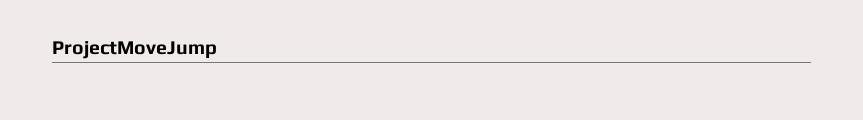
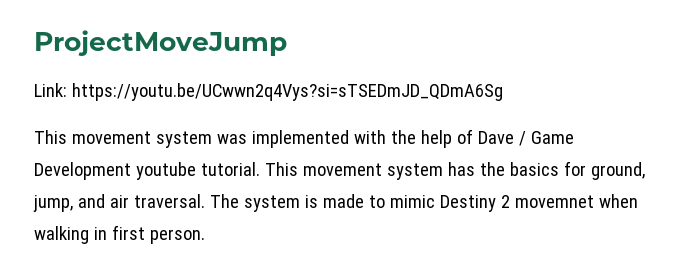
+ Link: https://youtu.be/UCwwn2q4Vys?si=sTSEDmJD_QDmA6Sg
+ This movement system was implemented with the help of Dave / Game Development youtube tutorial. This movement system has the basics for ground, jump, and air traversal. The system is made to mimic Destiny 2 movemnet when walking in first person.

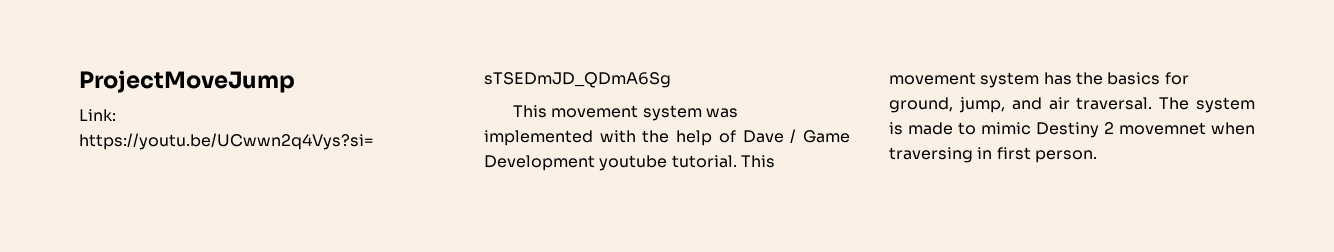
- The system is made to mimic Destiny 2 movemnet when walking in first person.
+ The system is made to mimic Destiny 2 movemnet when traversing in first person.

